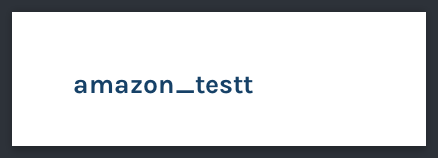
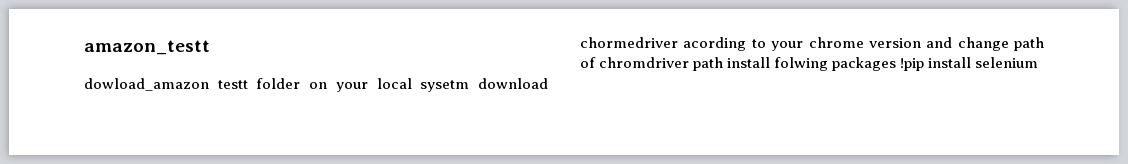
+ dowload_amazon testt folder on your local sysetm download chormedriver acording to your chrome version and change path of chromdriver path install folwing packages !pip install selenium

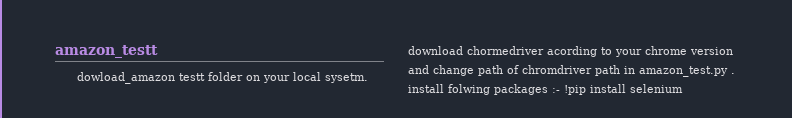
- dowload_amazon testt folder on your local sysetm download chormedriver acording to your chrome version and change path of chromdriver path install folwing packages !pip install selenium
+ dowload_amazon testt folder on your local sysetm. download chormedriver acording to your chrome version and change path of chromdriver path in amazon_test.py . install folwing packages :- !pip install selenium

